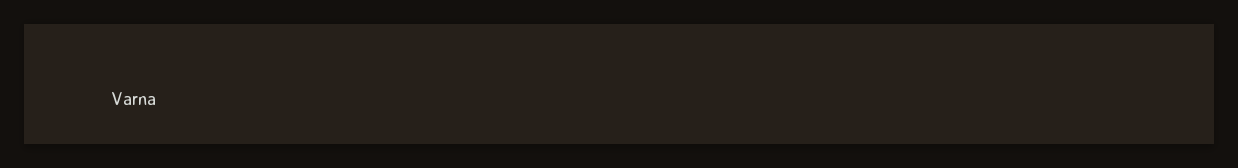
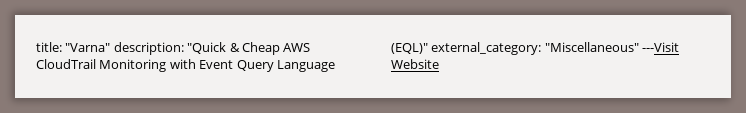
- Varna
+ title: "Varna" description: "Quick & Cheap AWS CloudTrail Monitoring with Event Query Language (EQL)" external_category: "Miscellaneous" ---Visit Website

